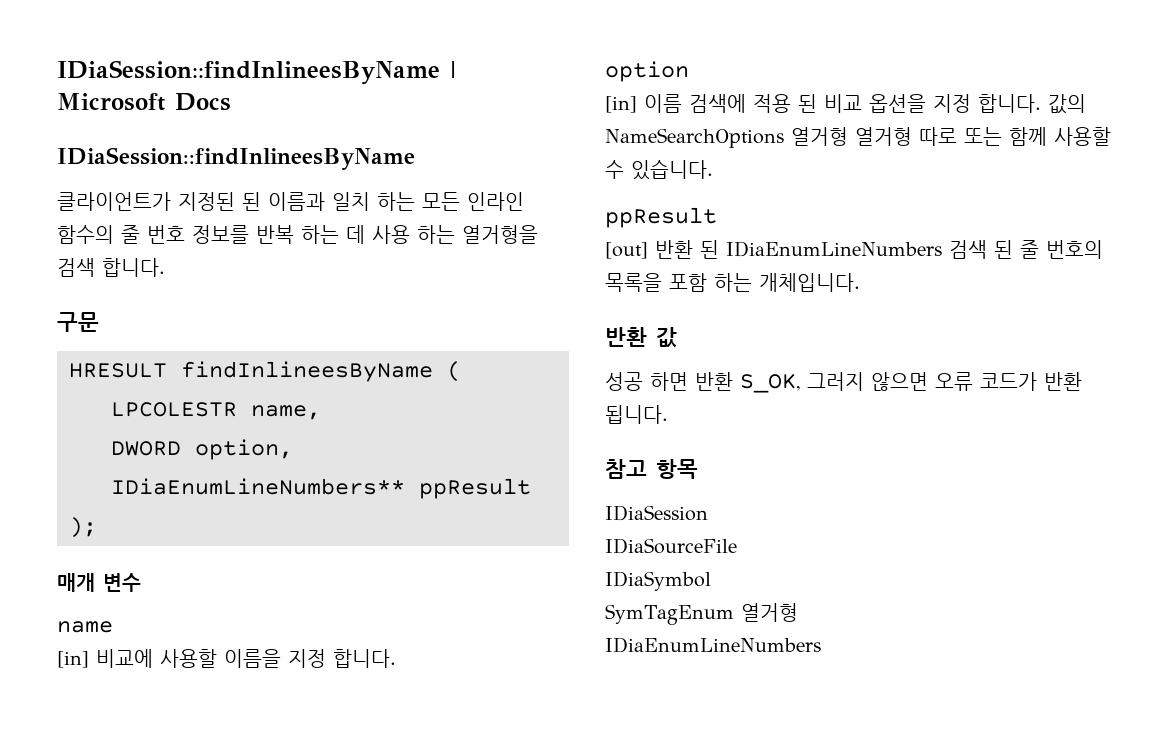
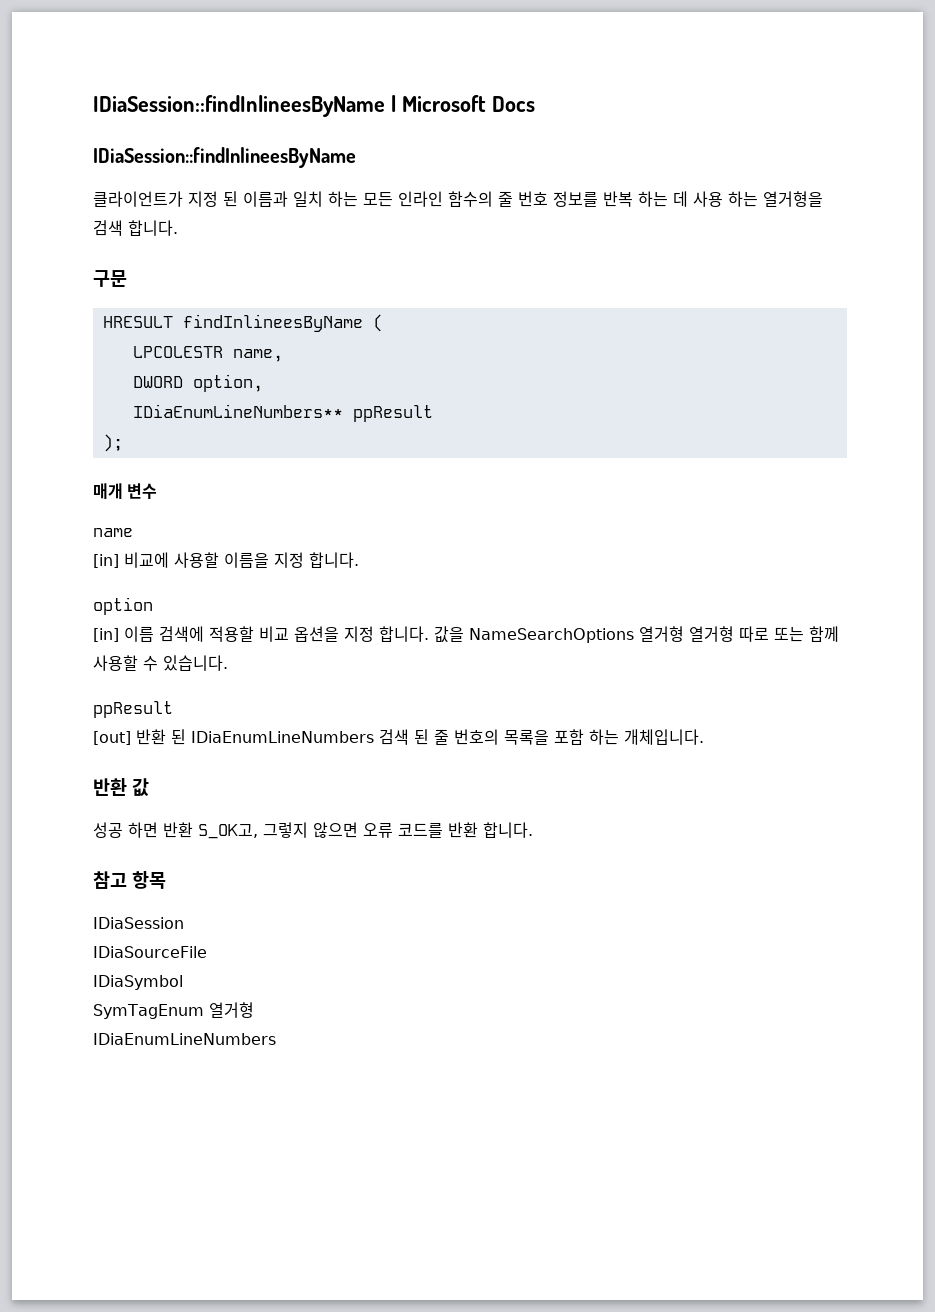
- 클라이언트가 지정된 된 이름과 일치 하는 모든 인라인 함수의 줄 번호 정보를 반복 하는 데 사용 하는 열거형을 검색 합니다.
+ 클라이언트가 지정 된 이름과 일치 하는 모든 인라인 함수의 줄 번호 정보를 반복 하는 데 사용 하는 열거형을 검색 합니다.
- [in] 이름 검색에 적용 된 비교 옵션을 지정 합니다.
+ [in] 이름 검색에 적용할 비교 옵션을 지정 합니다.
- 값의 NameSearchOptions 열거형 열거형 따로 또는 함께 사용할 수 있습니다.
+ 값을 NameSearchOptions 열거형 열거형 따로 또는 함께 사용할 수 있습니다.
- 성공 하면 반환 S_OK, 그러지 않으면 오류 코드가 반환 됩니다.
+ 성공 하면 반환 S_OK고, 그렇지 않으면 오류 코드를 반환 합니다.

